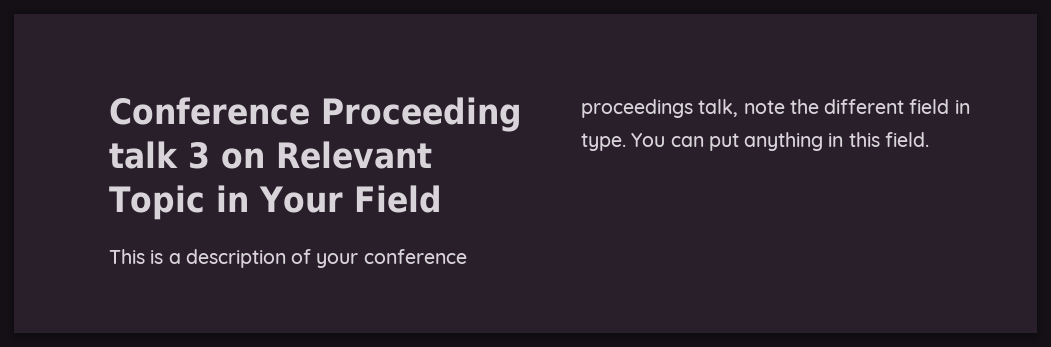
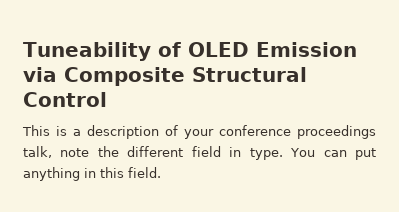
- Conference Proceeding talk 3 on Relevant Topic in Your Field
+ Tuneability of OLED Emission via Composite Structural Control

